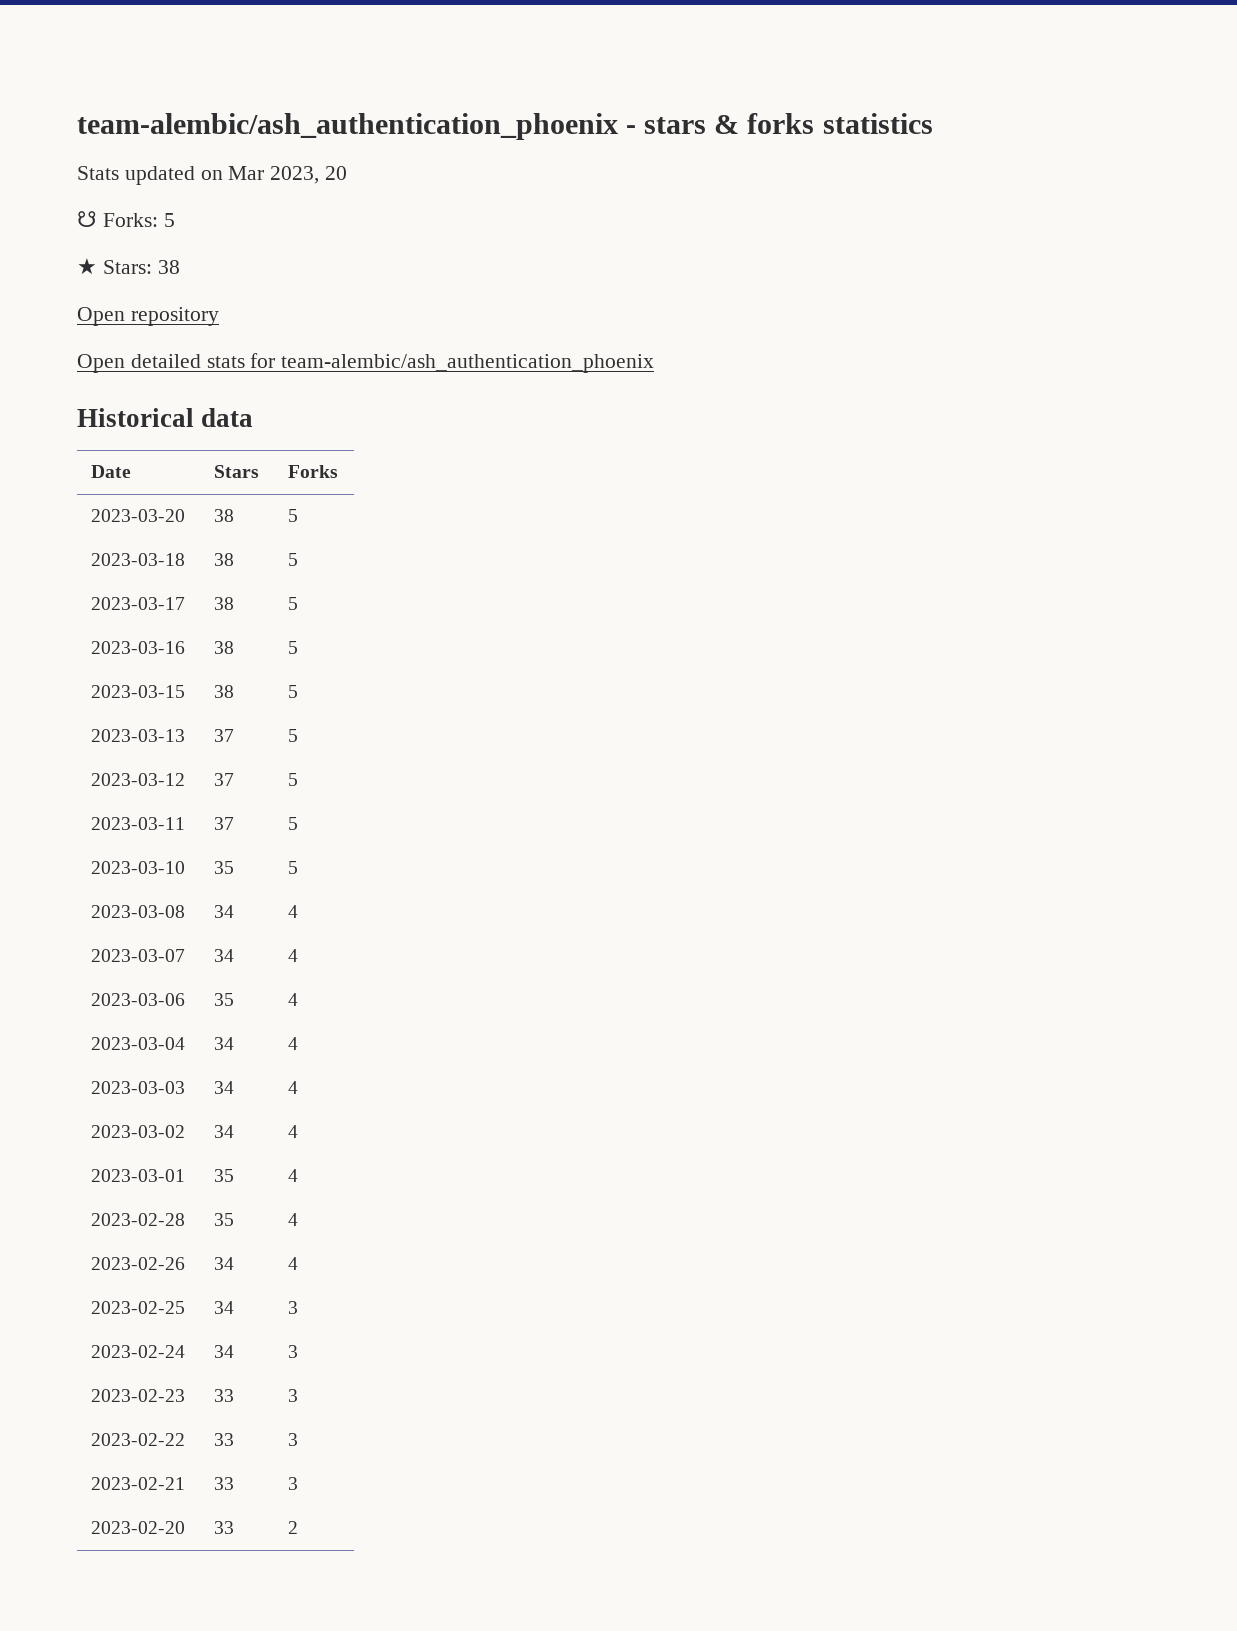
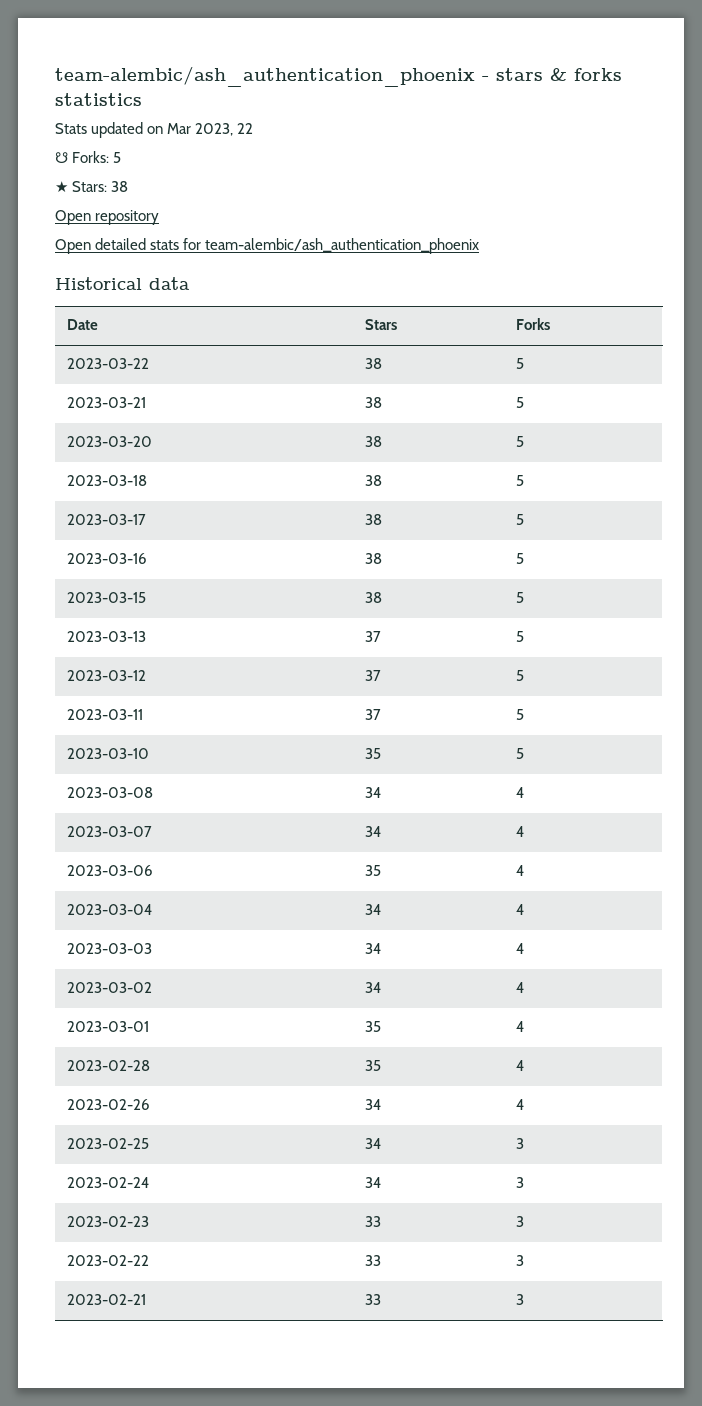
- Stats updated on Mar 2023, 20
+ Stats updated on Mar 2023, 22
+ 2023-03-22 | 38 | 5
+ 2023-03-21 | 38 | 5
- 2023-02-20 | 33 | 2

